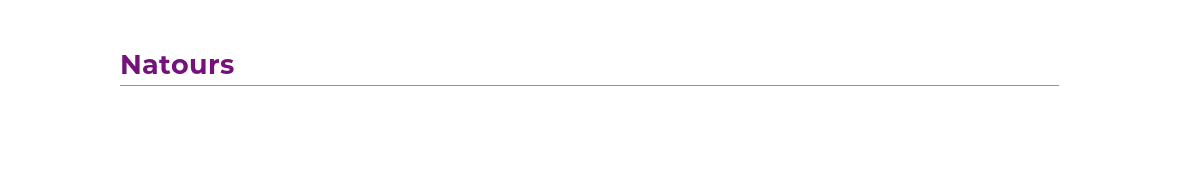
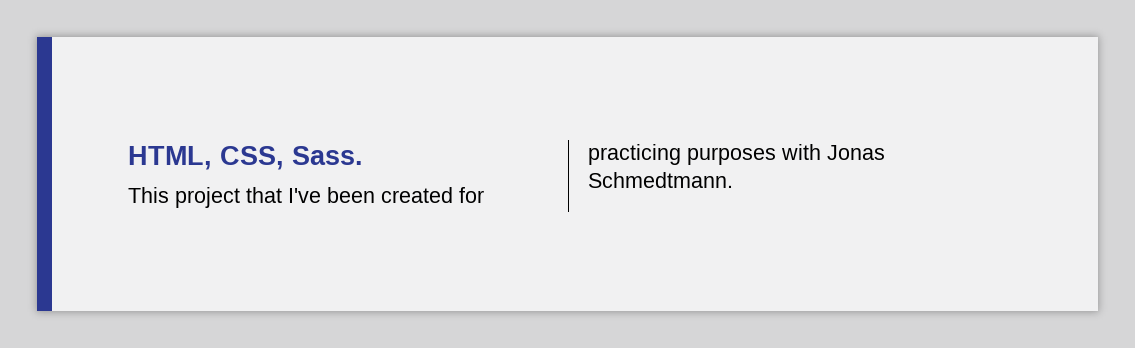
- Natours
+ HTML, CSS, Sass.
+ This project that I've been created for practicing purposes with Jonas Schmedtmann.

